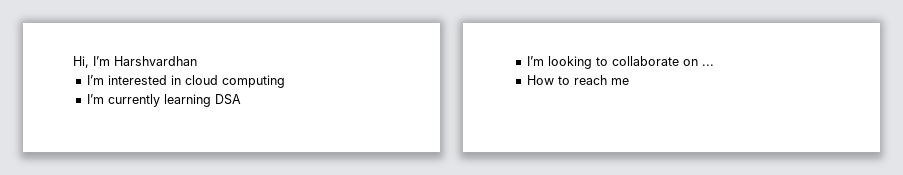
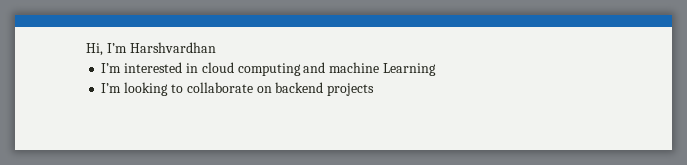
- I’m interested in cloud computing
- I’m currently learning DSA
+ I’m interested in cloud computing and machine Learning
- I’m looking to collaborate on ...
- How to reach me
+ I’m looking to collaborate on backend projects

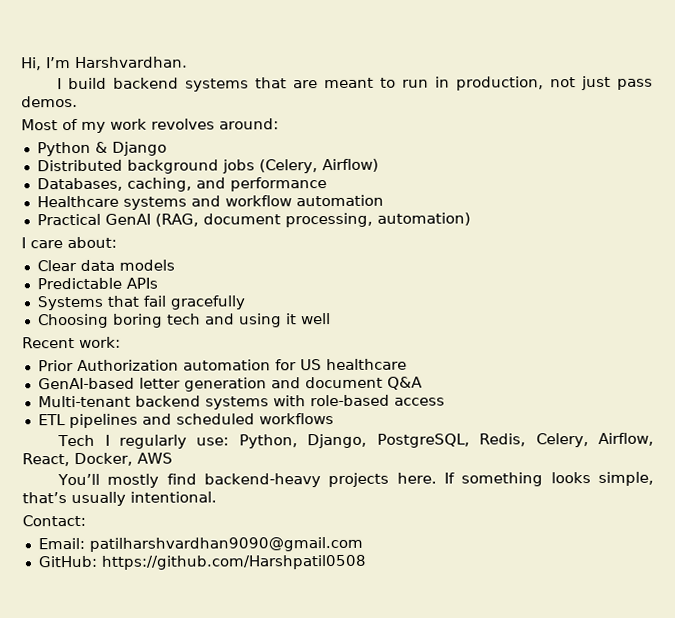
- Hi, I’m Harshvardhan
- I’m interested in cloud computing and machine Learning
- I’m looking to collaborate on backend projects
+ Hi, I’m Harshvardhan.
+ I build backend systems that are meant to run in production, not just pass demos.
+ Most of my work revolves around:
+ Python & Django
+ Distributed background jobs (Celery, Airflow)
+ Databases, caching, and performance
+ Healthcare systems and workflow automation
+ Practical GenAI (RAG, document processing, automation)
+ I care about:
+ Clear data models
+ Predictable APIs
+ Systems that fail gracefully
+ Choosing boring tech and using it well
+ Recent work:
+ Prior Authorization automation for US healthcare
+ GenAI-based letter generation and document Q&A
+ Multi-tenant backend systems with role-based access
+ ETL pipelines and scheduled workflows
+ Tech I regularly use: Python, Django, PostgreSQL, Redis, Celery, Airflow, React, Docker, AWS
+ You’ll mostly find backend-heavy projects here. If something looks simple, that’s usually intentional.
+ Contact:
+ Email: patilharshvardhan9090@gmail.com
+ GitHub: https://github.com/Harshpatil0508

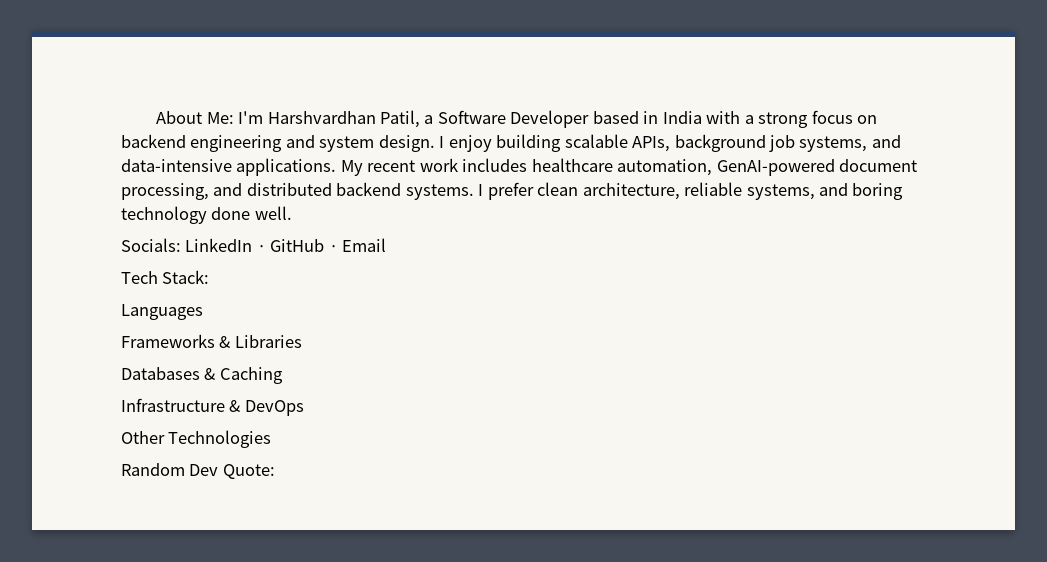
- Hi, I’m Harshvardhan.
- I build backend systems that are meant to run in production, not just pass demos.
- Most of my work revolves around:
- Python & Django
- Distributed background jobs (Celery, Airflow)
- Databases, caching, and performance
- Healthcare systems and workflow automation
- Practical GenAI (RAG, document processing, automation)
- I care about:
- Clear data models
- Predictable APIs
- Systems that fail gracefully
- Choosing boring tech and using it well
- Recent work:
- Prior Authorization automation for US healthcare
- GenAI-based letter generation and document Q&A
- Multi-tenant backend systems with role-based access
- ETL pipelines and scheduled workflows
- Tech I regularly use: Python, Django, PostgreSQL, Redis, Celery, Airflow, React, Docker, AWS
- You’ll mostly find backend-heavy projects here. If something looks simple, that’s usually intentional.
- Contact:
- Email: patilharshvardhan9090@gmail.com
- GitHub: https://github.com/Harshpatil0508
+ About Me: I'm Harshvardhan Patil, a Software Developer based in India with a strong focus on backend engineering and system design. I enjoy building scalable APIs, background job systems, and data-intensive applications. My recent work includes healthcare automation, GenAI-powered document processing, and distributed backend systems. I prefer clean architecture, reliable systems, and boring technology done well.
+ Socials: LinkedIn · GitHub · Email
+ Tech Stack:
+ Languages
+ Frameworks & Libraries
+ Databases & Caching
+ Infrastructure & DevOps
+ Other Technologies
+ Random Dev Quote:

